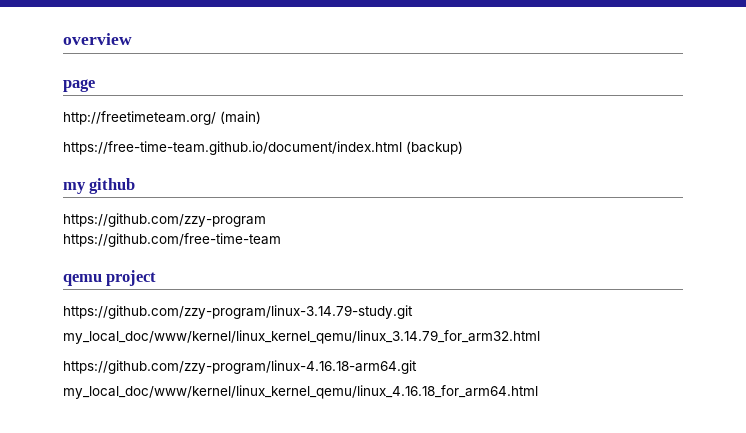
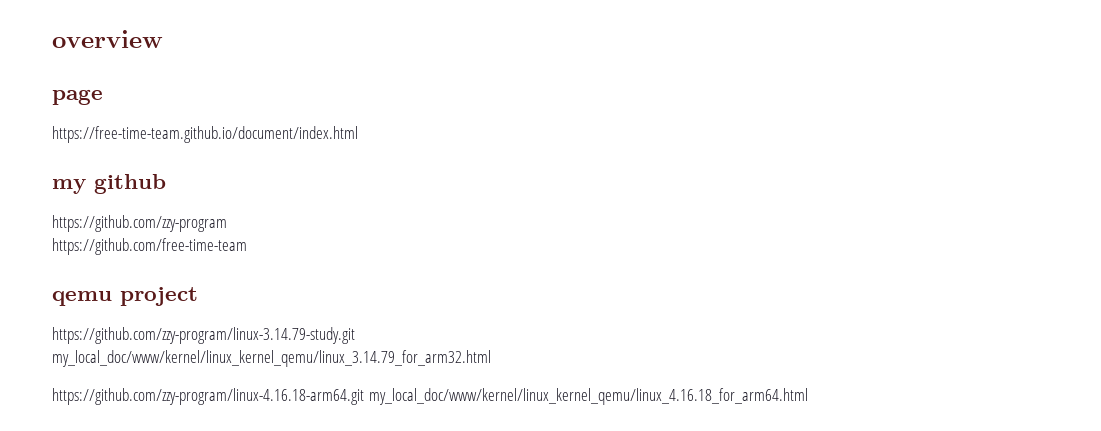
- http://freetimeteam.org/ (main)
- https://free-time-team.github.io/document/index.html (backup)
+ https://free-time-team.github.io/document/index.html
- https://github.com/zzy-program/linux-4.16.18-arm64.git
- my_local_doc/www/kernel/linux_kernel_qemu/linux_4.16.18_for_arm64.html
+ https://github.com/zzy-program/linux-4.16.18-arm64.git my_local_doc/www/kernel/linux_kernel_qemu/linux_4.16.18_for_arm64.html

